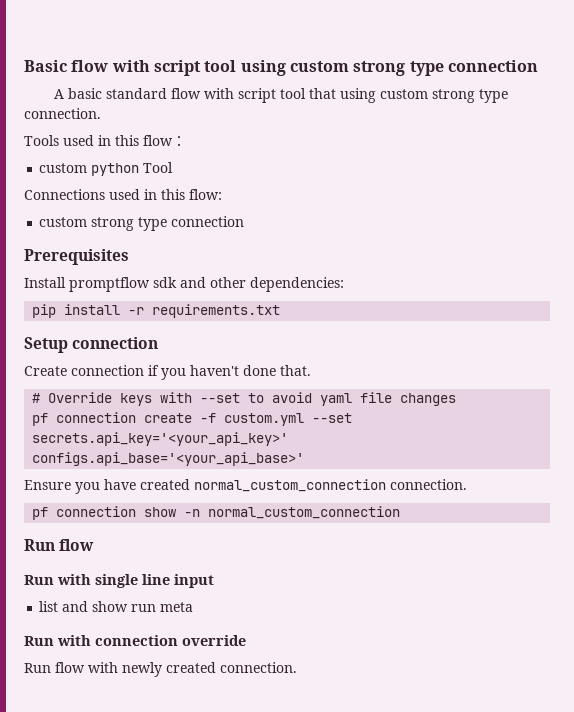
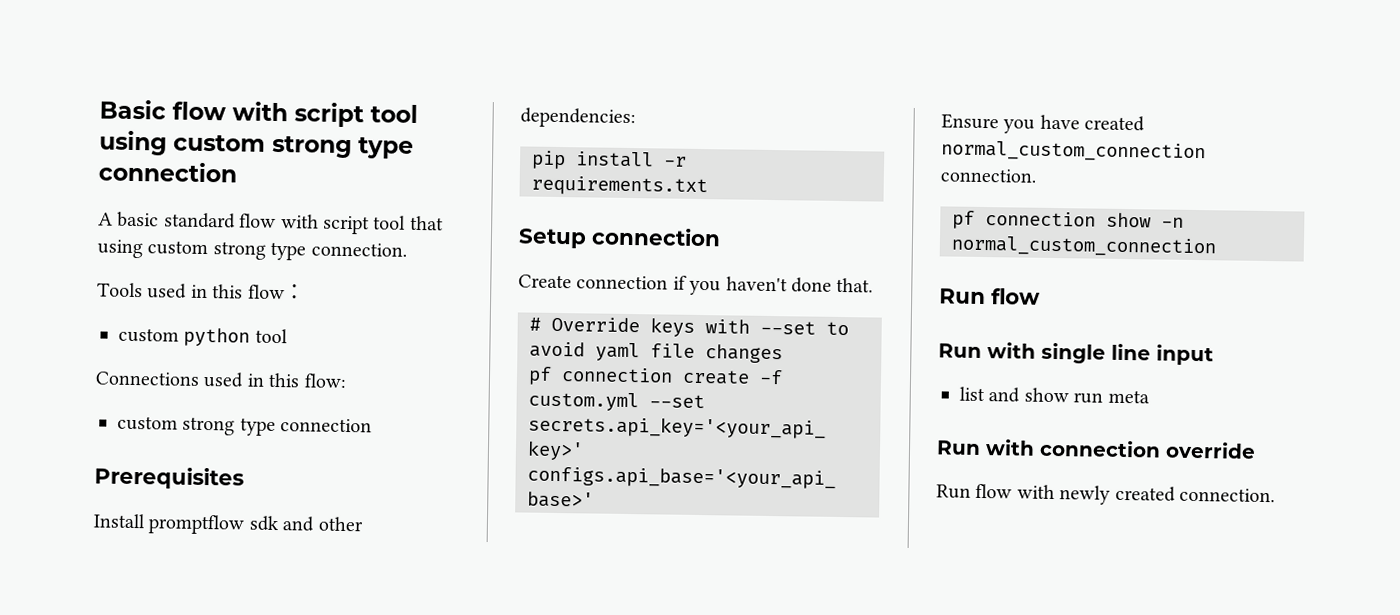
- custom python Tool
+ custom python tool

